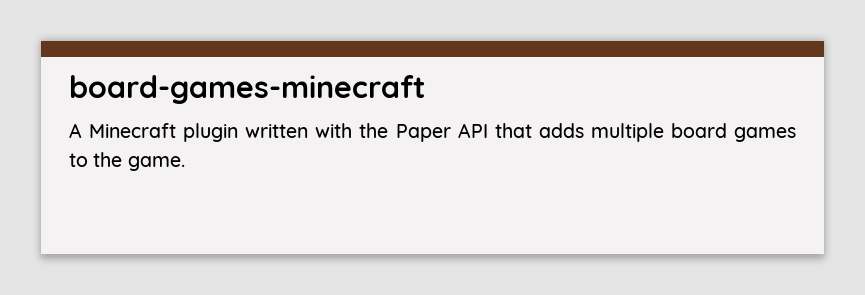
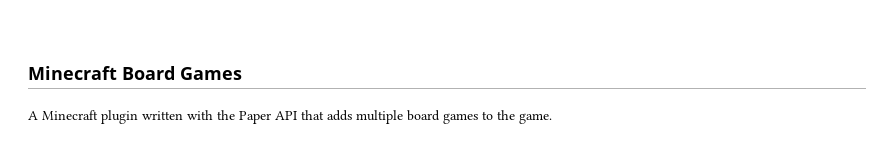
- board-games-minecraft
+ Minecraft Board Games

